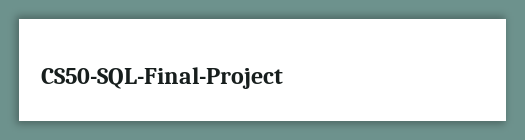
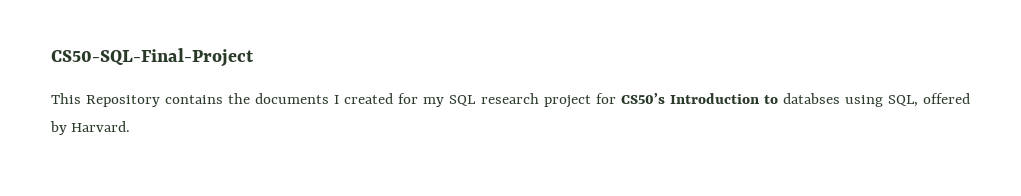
+ This Repository contains the documents I created for my SQL research project for CS50’s Introduction to databses using SQL, offered by Harvard.

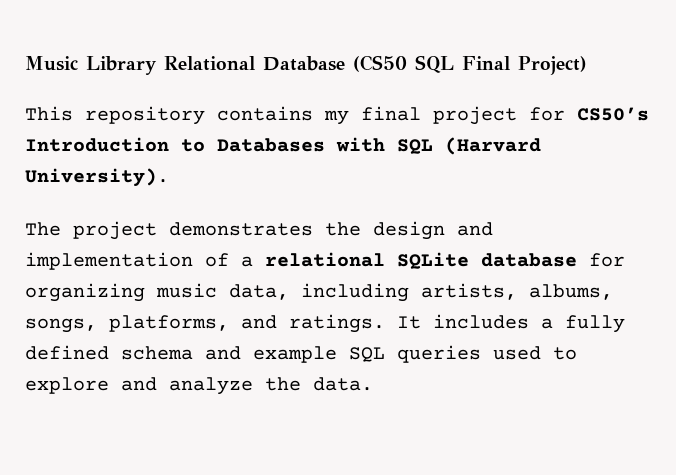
- CS50-SQL-Final-Project
- This Repository contains the documents I created for my SQL research project for CS50’s Introduction to databses using SQL, offered by Harvard.
+ Music Library Relational Database (CS50 SQL Final Project)
+ This repository contains my final project for CS50’s Introduction to Databases with SQL (Harvard University).
+ The project demonstrates the design and implementation of a relational SQLite database for organizing music data, including artists, albums, songs, platforms, and ratings. It includes a fully defined schema and example SQL queries used to explore and analyze the data.

